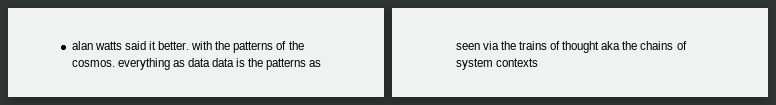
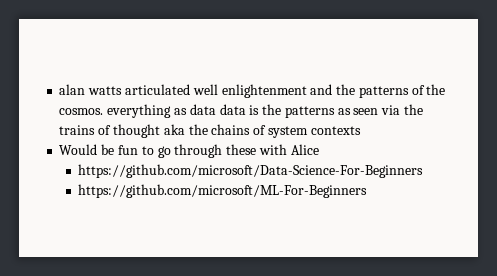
- alan watts said it better. with the patterns of the cosmos. everything as data data is the patterns as seen via the trains of thought aka the chains of system contexts
+ alan watts articulated well enlightenment and the patterns of the cosmos. everything as data data is the patterns as seen via the trains of thought aka the chains of system contexts
+ Would be fun to go through these with Alice
+ https://github.com/microsoft/Data-Science-For-Beginners
+ https://github.com/microsoft/ML-For-Beginners

